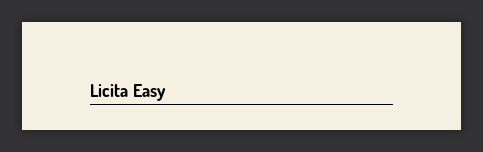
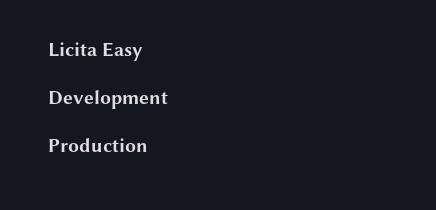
+ Development
+ Production

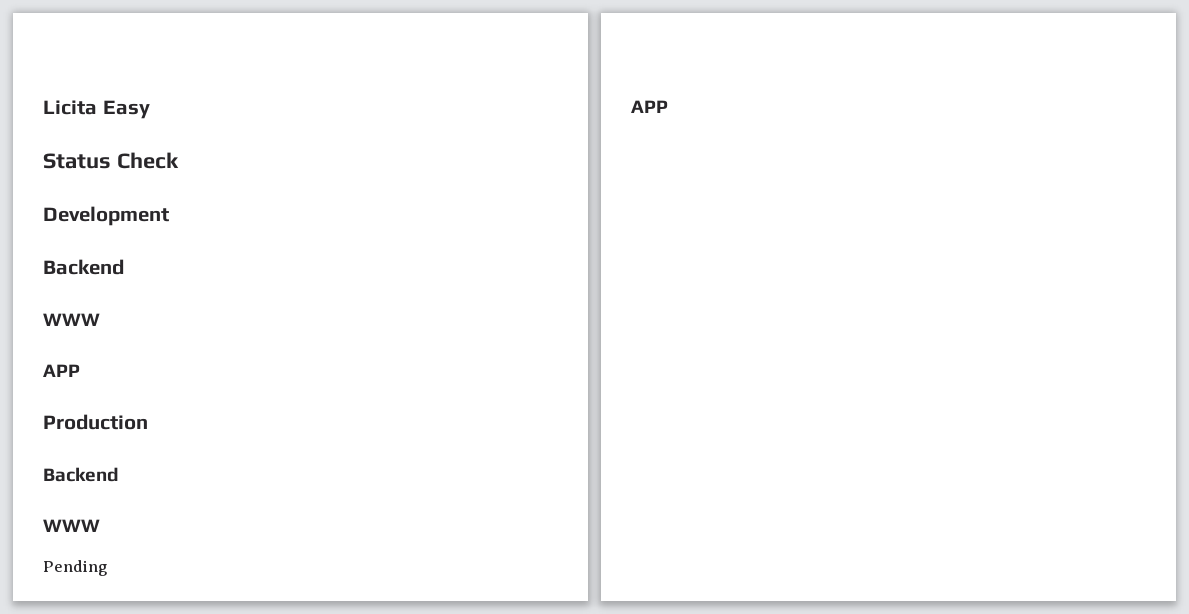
+ Status Check
  Development
+ Backend
+ WWW
+ APP
  Production
+ Backend
+ WWW
+ Pending
+ APP

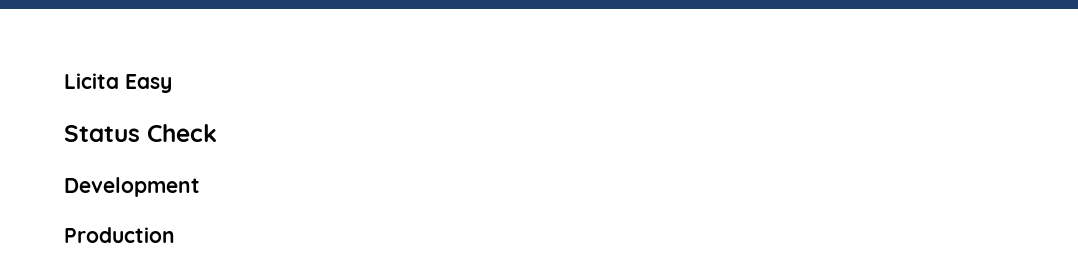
  Development
- Backend
- WWW
- APP
  Production
- Backend
- WWW
- Pending
- APP

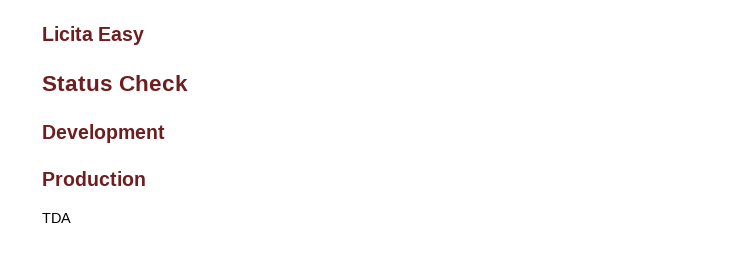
+ TDA

